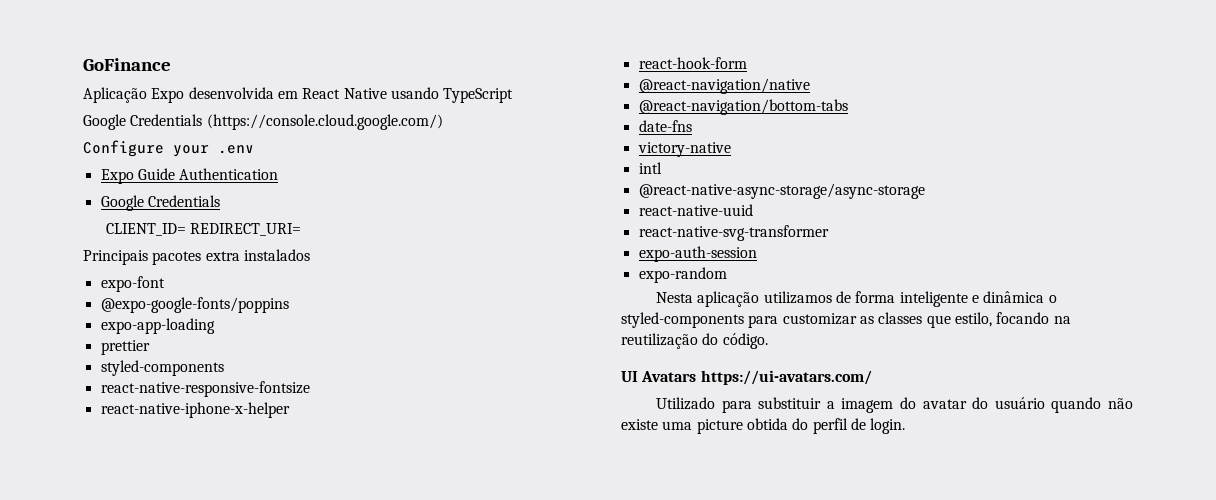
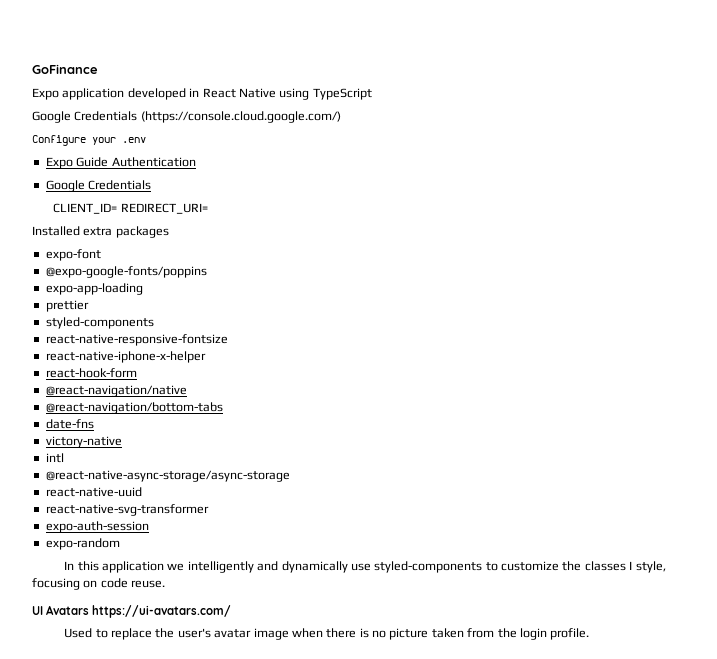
- Aplicação Expo desenvolvida em React Native usando TypeScript
+ Expo application developed in React Native using TypeScript
- Principais pacotes extra instalados
+ Installed extra packages
- Nesta aplicação utilizamos de forma inteligente e dinâmica o styled-components para customizar as classes que estilo, focando na reutilização do código.
+ In this application we intelligently and dynamically use styled-components to customize the classes I style, focusing on code reuse.
  UI Avatars https://ui-avatars.com/
- Utilizado para substituir a imagem do avatar do usuário quando não existe uma picture obtida do perfil de login.
+ Used to replace the user's avatar image when there is no picture taken from the login profile.

